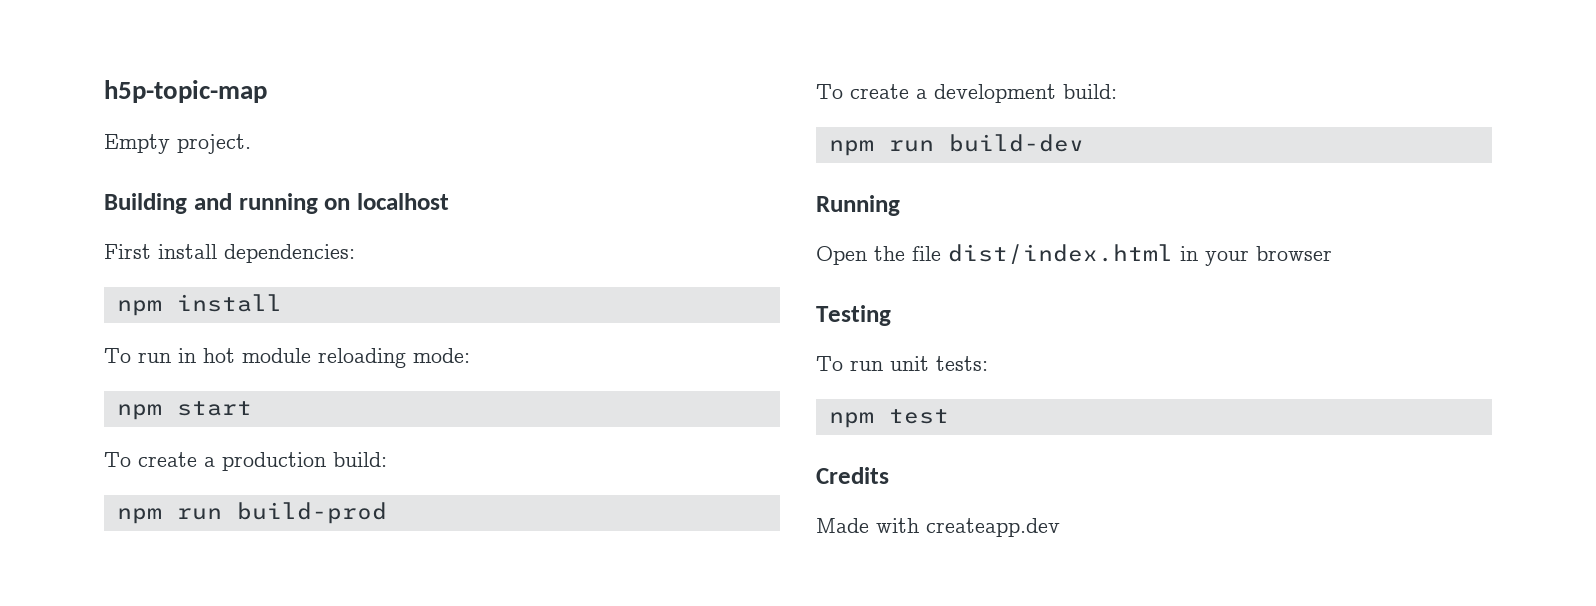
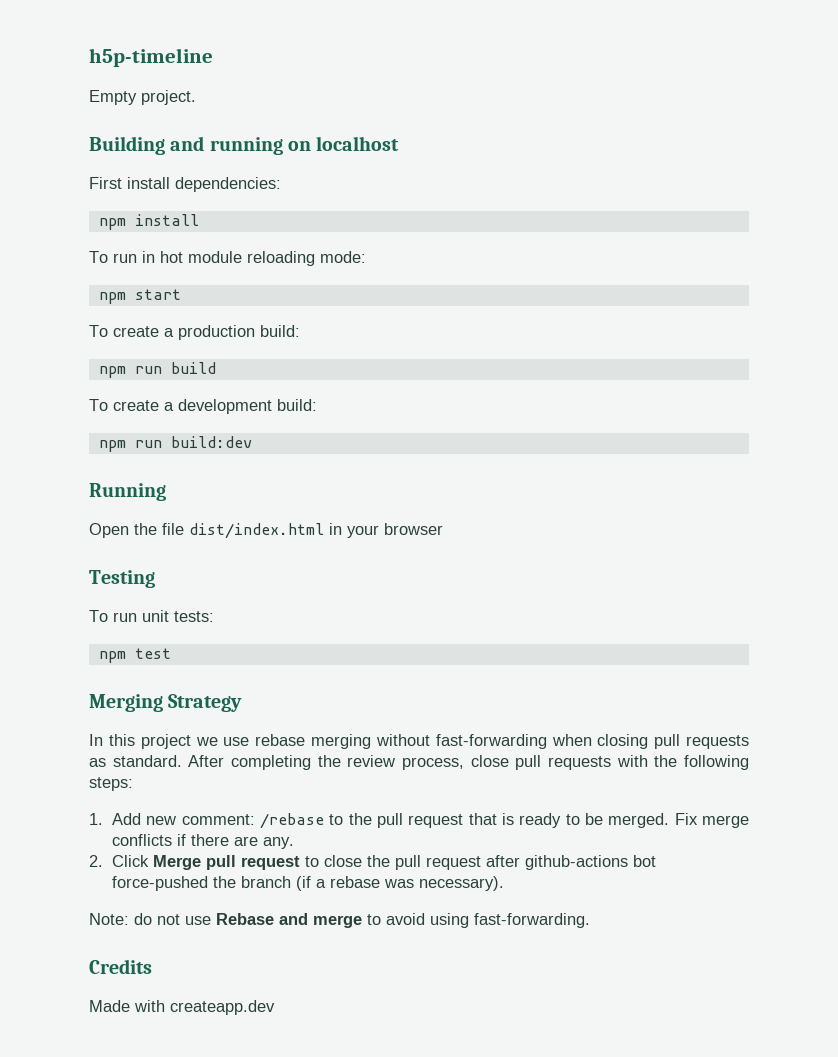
- h5p-topic-map
+ h5p-timeline
- npm run build-prod
+ npm run build
- npm run build-dev
+ npm run build:dev
+ Merging Strategy
+ In this project we use rebase merging without fast-forwarding when closing pull requests as standard. After completing the review process, close pull requests with the following steps:
+ 1. Add new comment: /rebase to the pull request that is ready to be merged. Fix merge conflicts if there are any.
+ 2. Click Merge pull request to close the pull request after github-actions bot force-pushed the branch (if a rebase was necessary).
+ Note: do not use Rebase and merge to avoid using fast-forwarding.

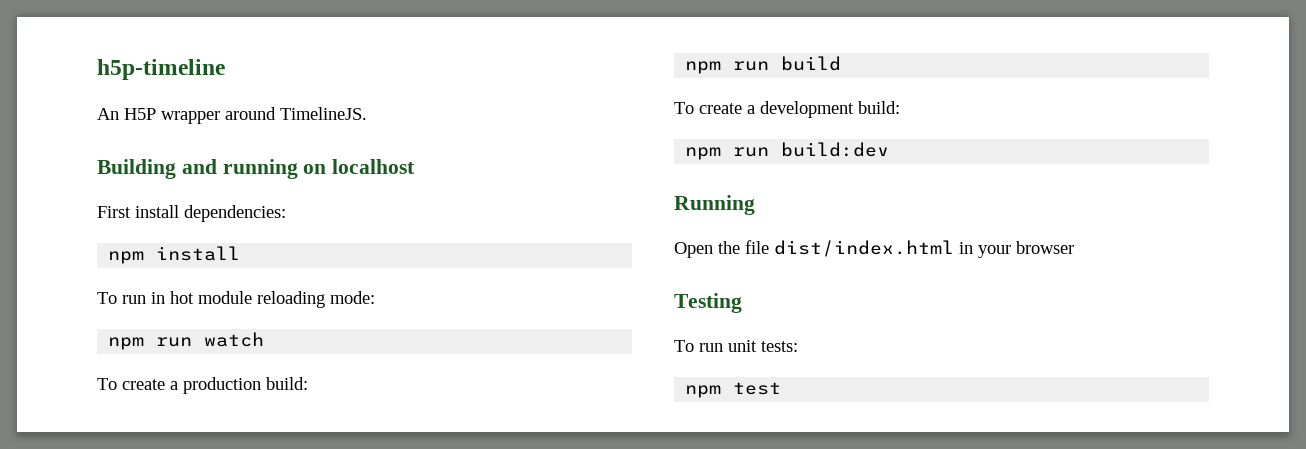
- Empty project.
+ An H5P wrapper around TimelineJS.
- npm start
+ npm run watch
- Merging Strategy
- In this project we use rebase merging without fast-forwarding when closing pull requests as standard. After completing the review process, close pull requests with the following steps:
- 1. Add new comment: /rebase to the pull request that is ready to be merged. Fix merge conflicts if there are any.
- 2. Click Merge pull request to close the pull request after github-actions bot force-pushed the branch (if a rebase was necessary).
- Note: do not use Rebase and merge to avoid using fast-forwarding.
- Credits
- Made with createapp.dev

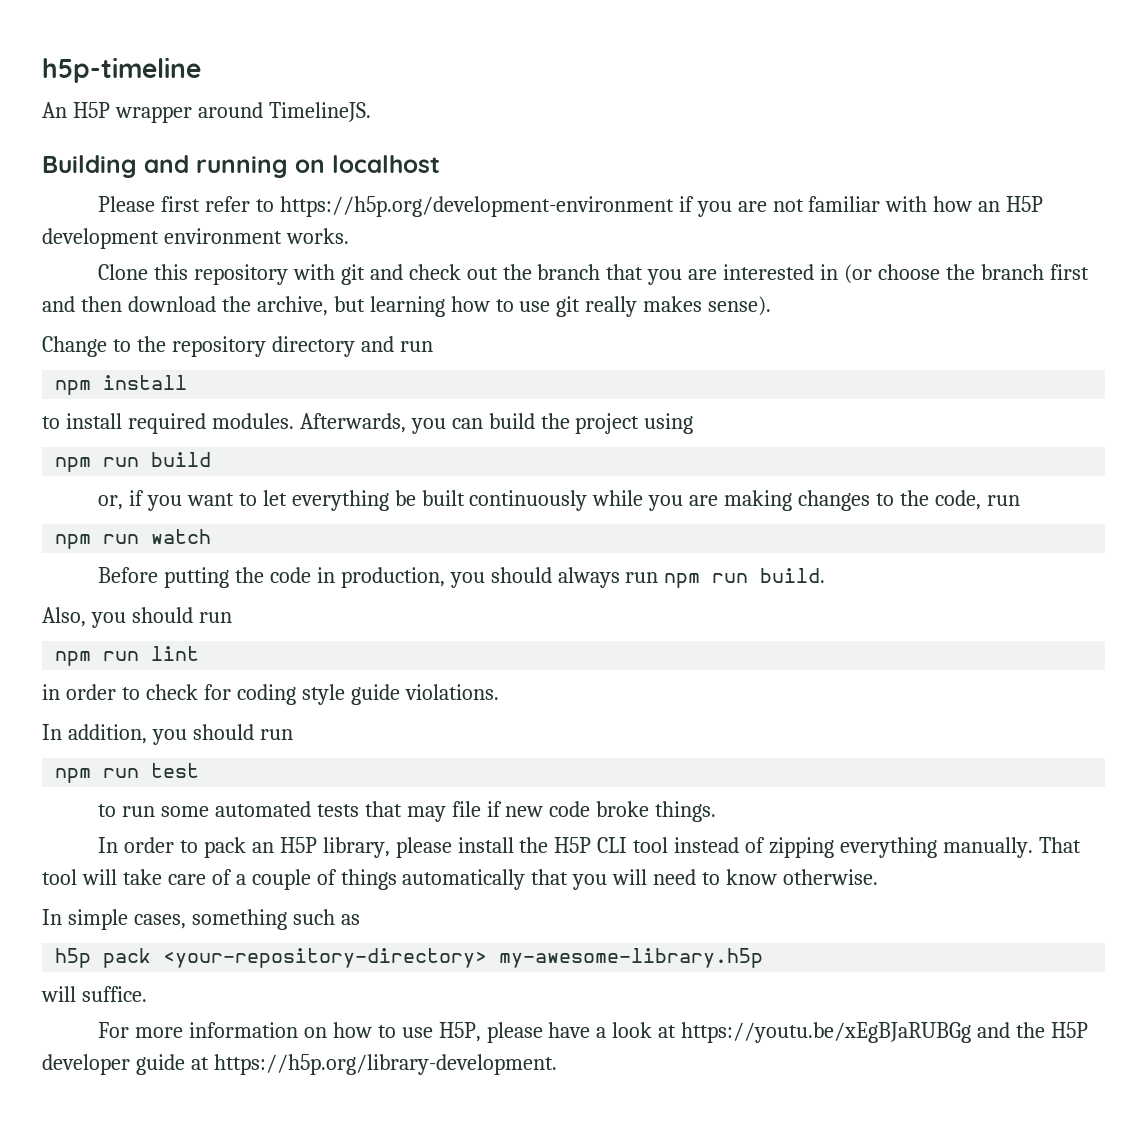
- First install dependencies:
+ Please first refer to https://h5p.org/development-environment if you are not familiar with how an H5P development environment works.
+ Clone this repository with git and check out the branch that you are interested in (or choose the branch first and then download the archive, but learning how to use git really makes sense).
+ Change to the repository directory and run
  npm install
- To run in hot module reloading mode:
+ to install required modules. Afterwards, you can build the project using
+ npm run build
+ or, if you want to let everything be built continuously while you are making changes to the code, run
  npm run watch
- To create a production build:
- npm run build
- To create a development build:
- npm run build:dev
- Running
- Open the file dist/index.html in your browser
- Testing
- To run unit tests:
- npm test
+ Before putting the code in production, you should always run npm run build.
+ Also, you should run
+ npm run lint
+ in order to check for coding style guide violations.
+ In addition, you should run
+ npm run test
+ to run some automated tests that may file if new code broke things.
+ In order to pack an H5P library, please install the H5P CLI tool instead of zipping everything manually. That tool will take care of a couple of things automatically that you will need to know otherwise.
+ In simple cases, something such as
+ h5p pack <your-repository-directory> my-awesome-library.h5p
+ will suffice.
+ For more information on how to use H5P, please have a look at https://youtu.be/xEgBJaRUBGg and the H5P developer guide at https://h5p.org/library-development.

